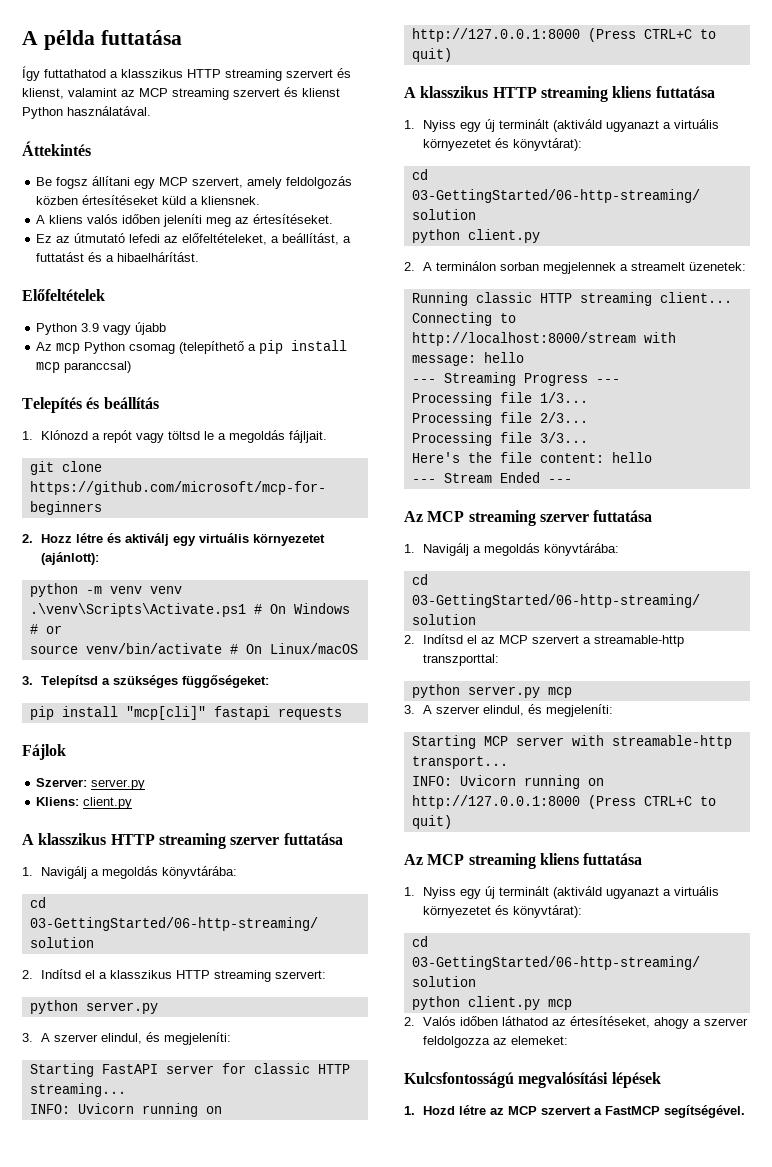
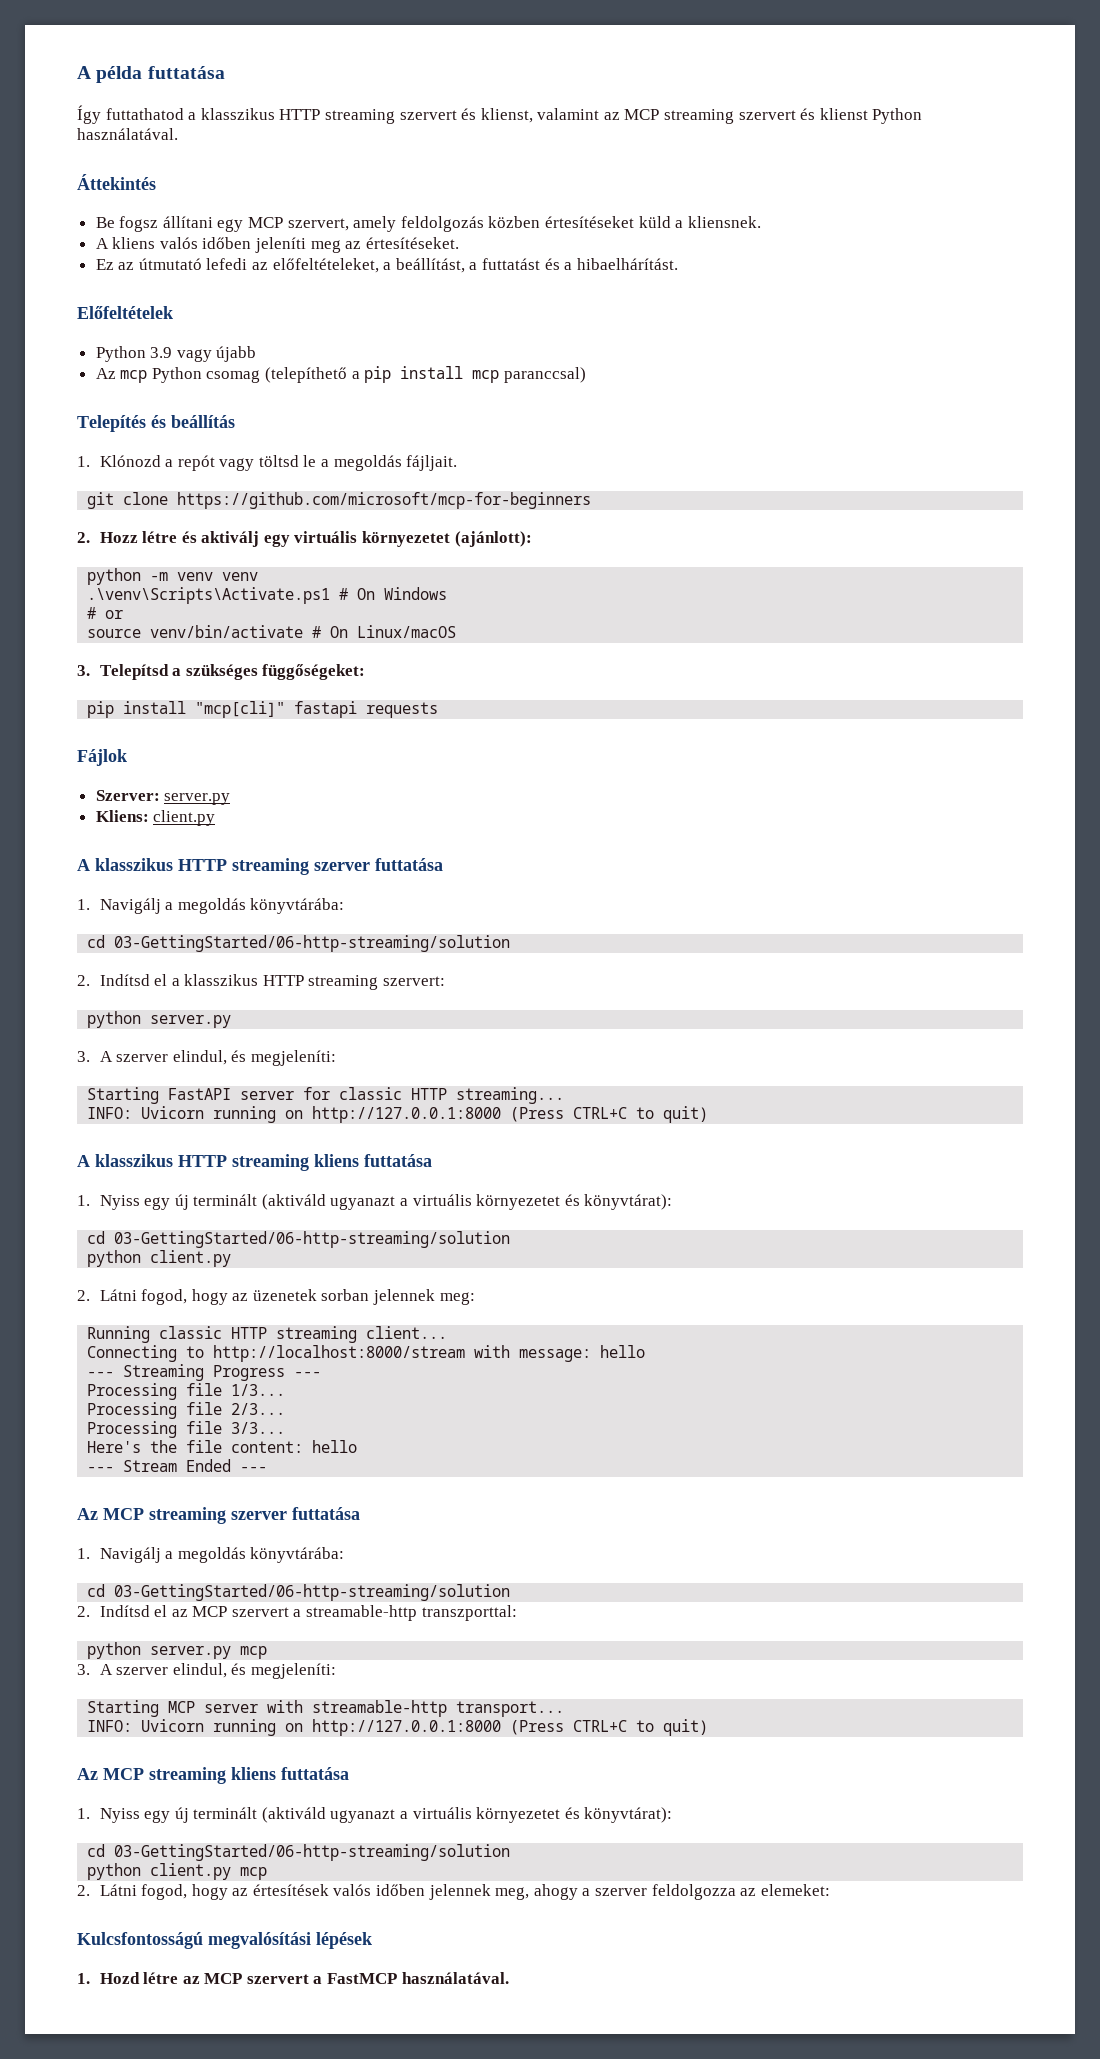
- 2. A terminálon sorban megjelennek a streamelt üzenetek:
+ 2. Látni fogod, hogy az üzenetek sorban jelennek meg:
- 2. Valós időben láthatod az értesítéseket, ahogy a szerver feldolgozza az elemeket:
+ 2. Látni fogod, hogy az értesítések valós időben jelennek meg, ahogy a szerver feldolgozza az elemeket:
- 1. Hozd létre az MCP szervert a FastMCP segítségével.
+ 1. Hozd létre az MCP szervert a FastMCP használatával.

